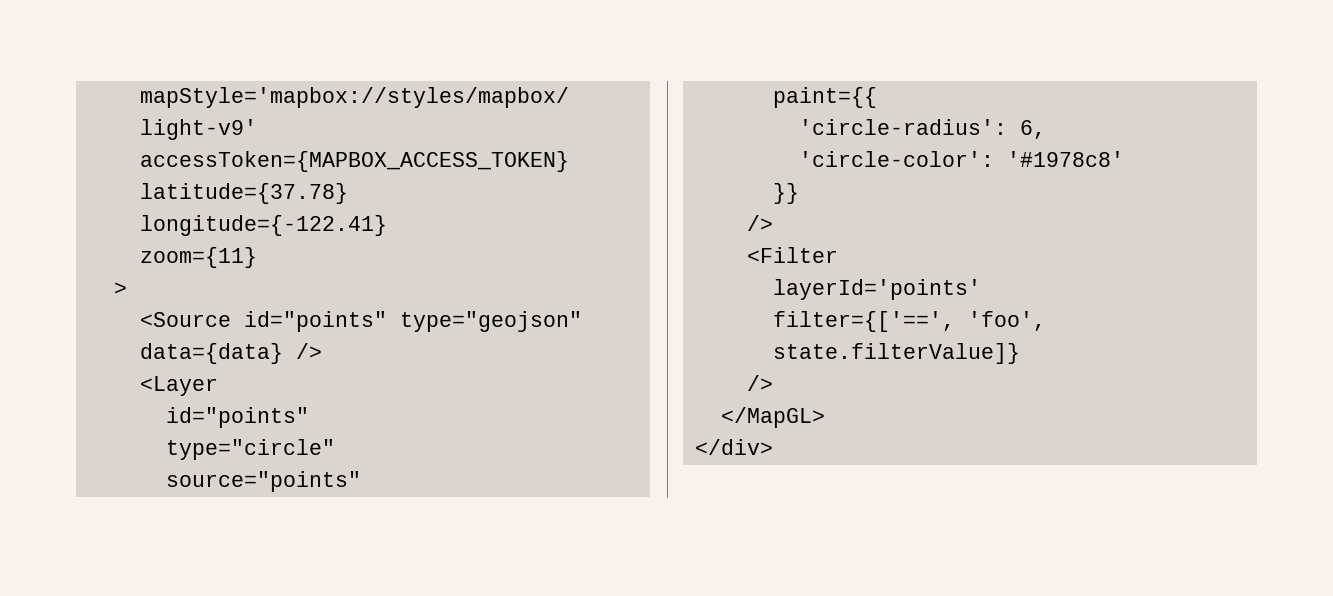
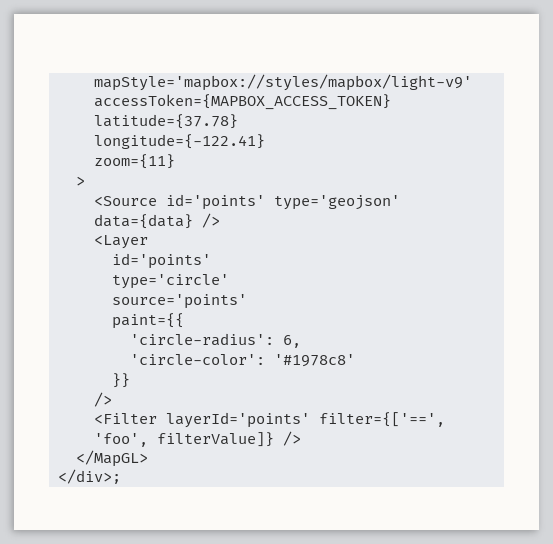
- <Source id="points" type="geojson" data={data} />
+ <Source id='points' type='geojson' data={data} />
  <Layer
- id="points"
- type="circle"
- source="points"
+ id='points'
+ type='circle'
+ source='points'
- <Filter
- layerId='points'
- filter={['==', 'foo', state.filterValue]}
- />
+ <Filter layerId='points' filter={['==', 'foo', filterValue]} />
- </div>
+ </div>;

